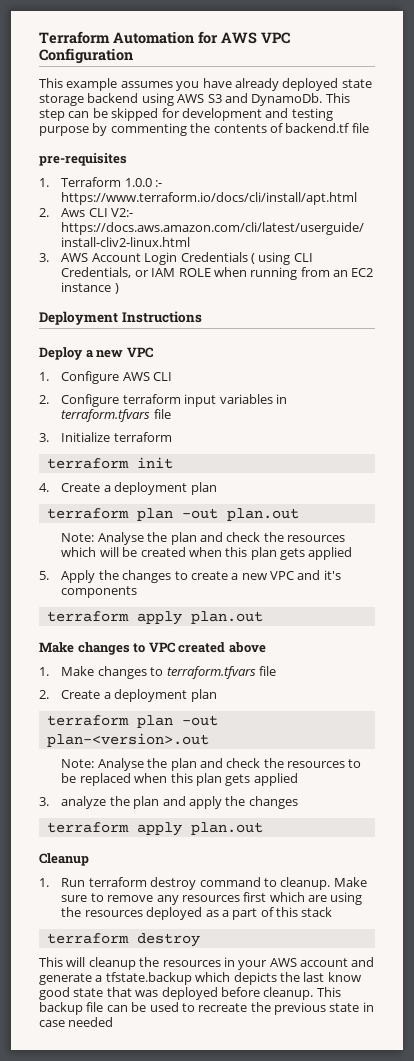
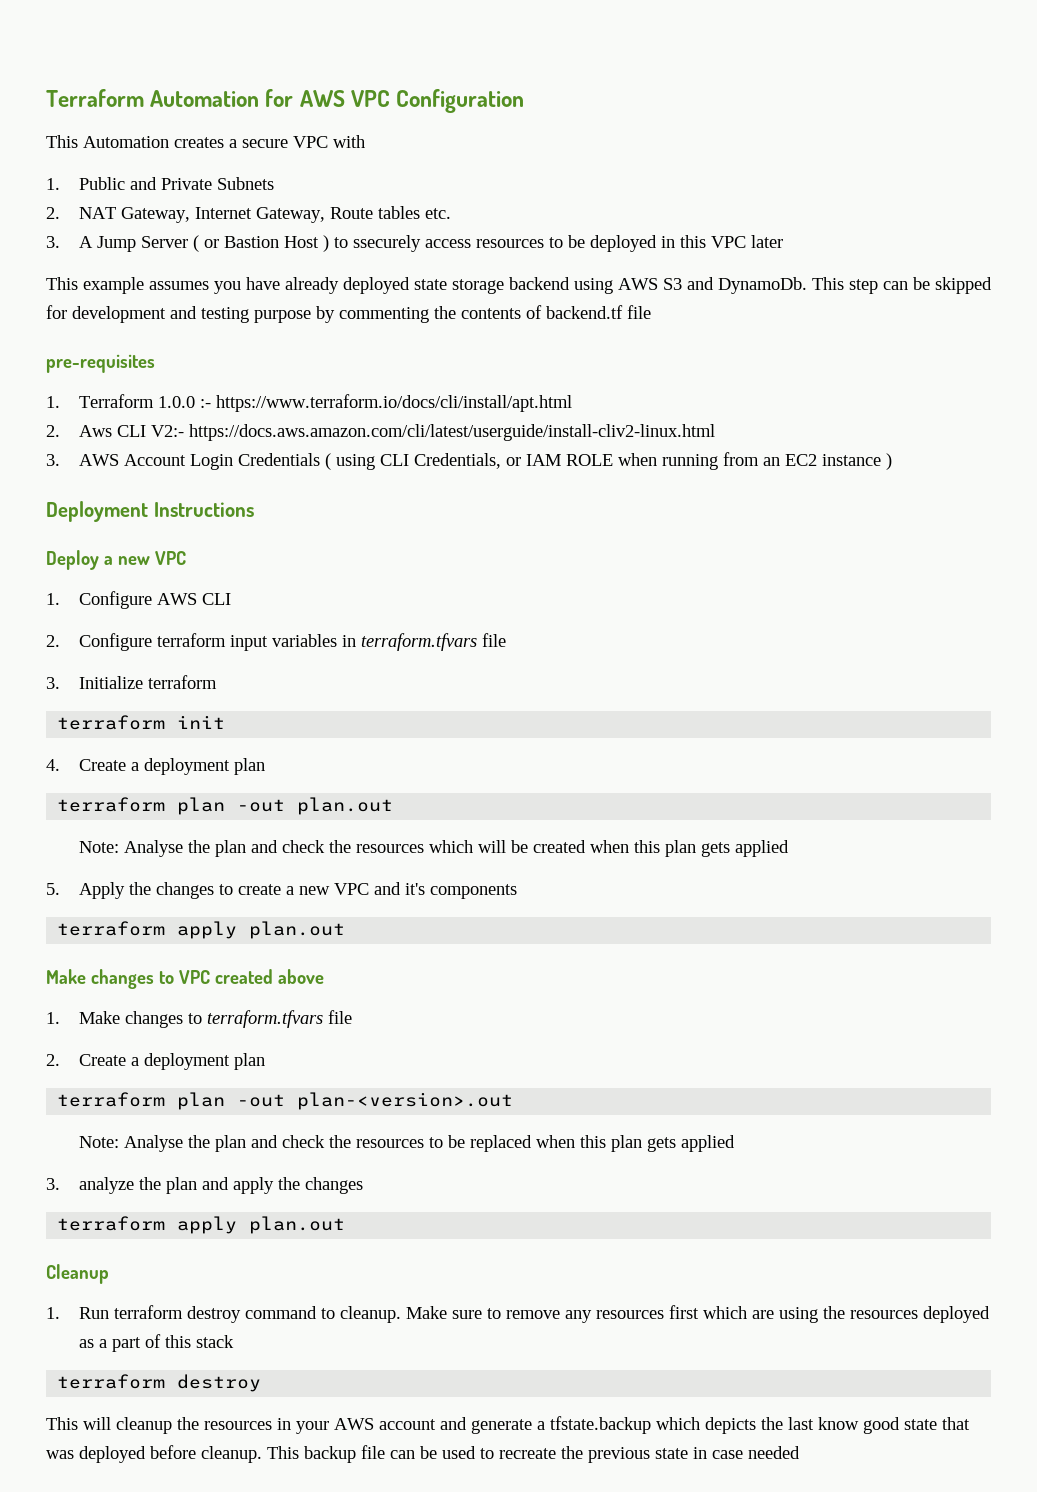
+ This Automation creates a secure VPC with
+ 1. Public and Private Subnets
+ 2. NAT Gateway, Internet Gateway, Route tables etc.
+ 3. A Jump Server ( or Bastion Host ) to ssecurely access resources to be deployed in this VPC later

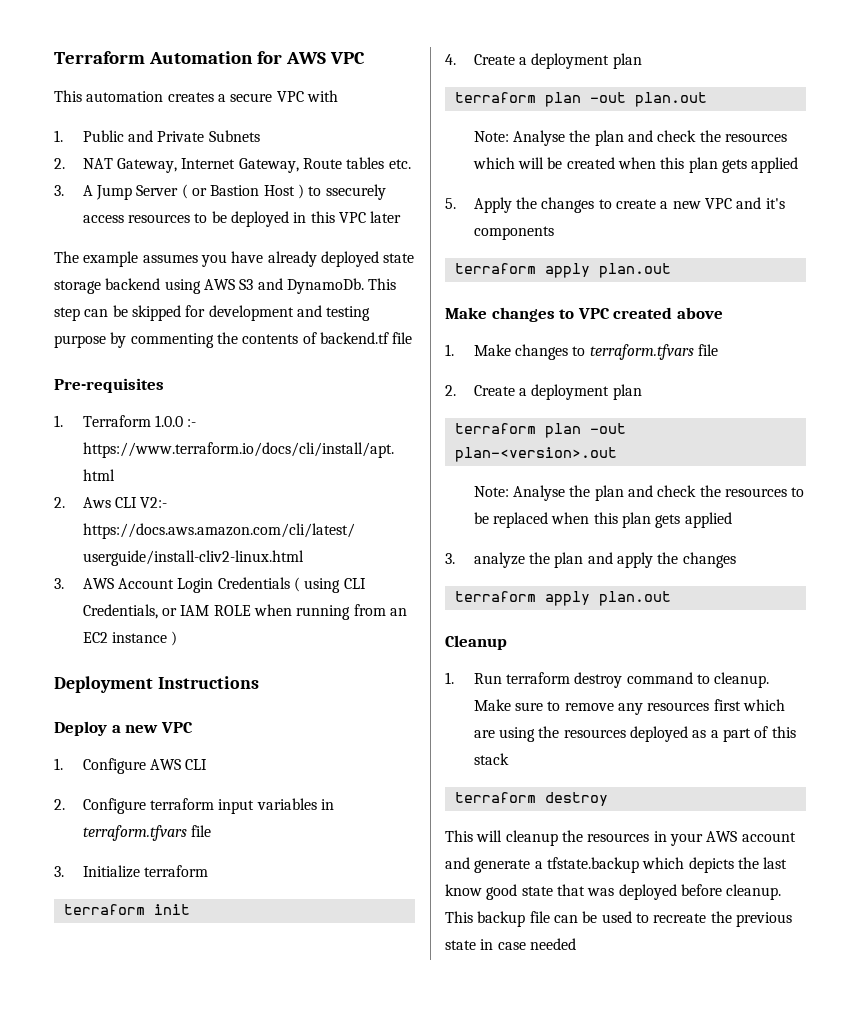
- Terraform Automation for AWS VPC Configuration
- This Automation creates a secure VPC with
+ Terraform Automation for AWS VPC
+ This automation creates a secure VPC with
- This example assumes you have already deployed state storage backend using AWS S3 and DynamoDb.
+ The example assumes you have already deployed state storage backend using AWS S3 and DynamoDb.
- pre-requisites
+ Pre-requisites

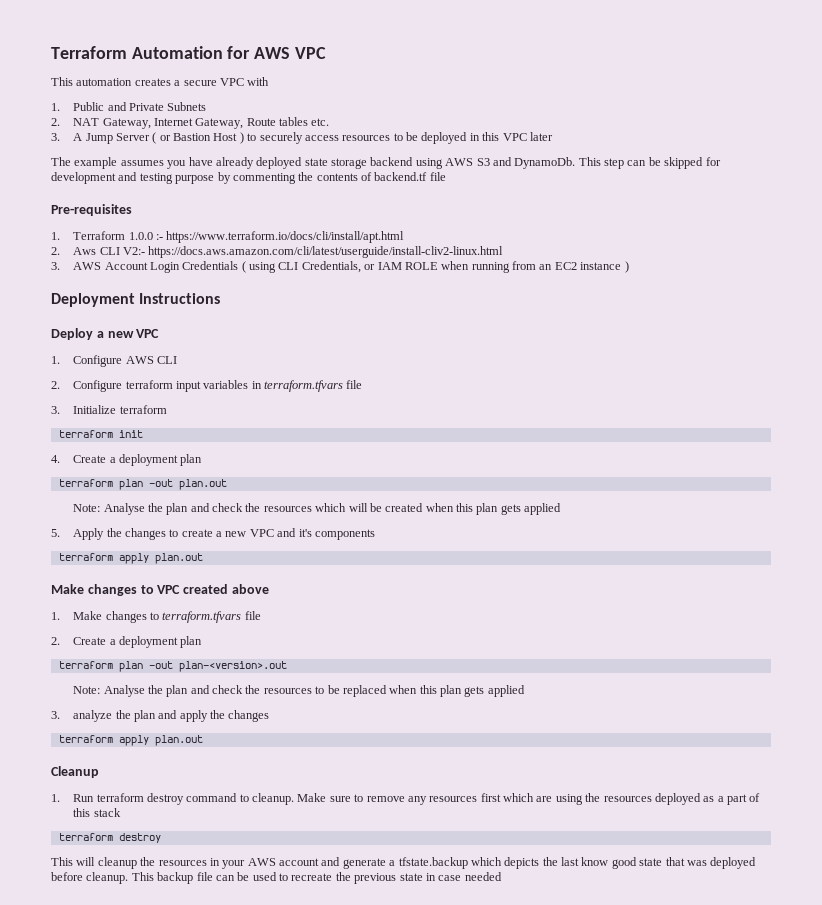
- 3. A Jump Server ( or Bastion Host ) to ssecurely access resources to be deployed in this VPC later
+ 3. A Jump Server ( or Bastion Host ) to securely access resources to be deployed in this VPC later

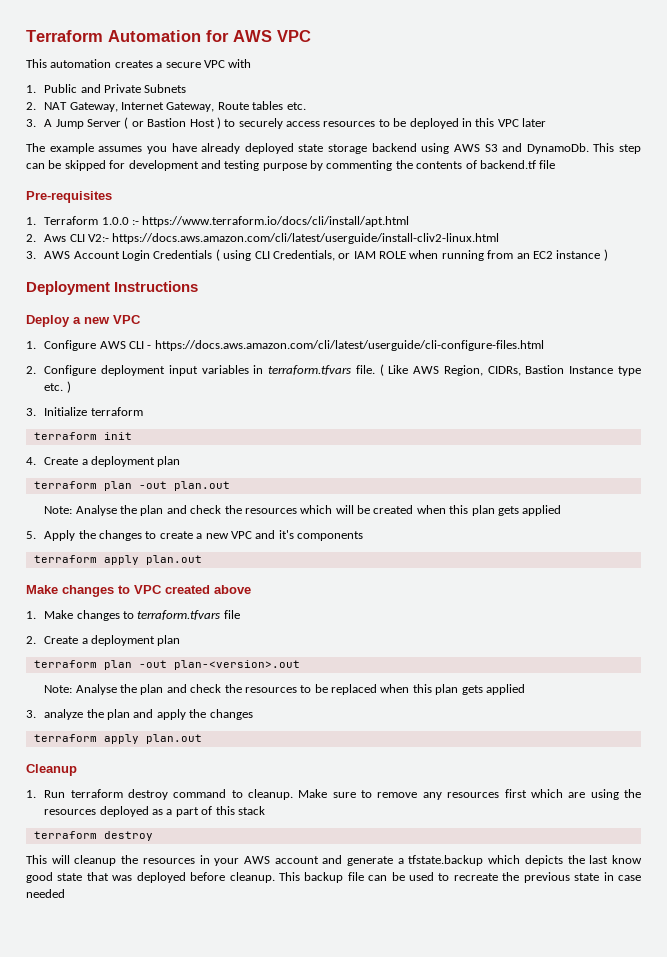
- 1. Configure AWS CLI
+ 1. Configure AWS CLI - https://docs.aws.amazon.com/cli/latest/userguide/cli-configure-files.html
- 2. Configure terraform input variables in terraform.tfvars file
+ 2. Configure deployment input variables in terraform.tfvars file. ( Like AWS Region, CIDRs, Bastion Instance type etc. )

